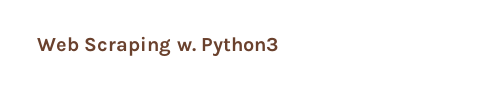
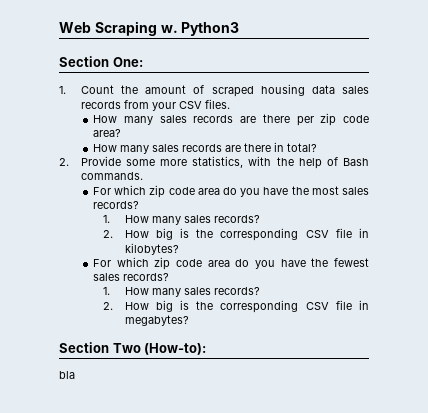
+ Section One:
+ 1. Count the amount of scraped housing data sales records from your CSV files.
+ How many sales records are there per zip code area?
+ How many sales records are there in total?
+ 2. Provide some more statistics, with the help of Bash commands.
+ For which zip code area do you have the most sales records?
+ 1. How many sales records?
+ 2. How big is the corresponding CSV file in kilobytes?
+ For which zip code area do you have the fewest sales records?
+ 1. How many sales records?
+ 2. How big is the corresponding CSV file in megabytes?
+ Section Two (How-to):
+ bla

